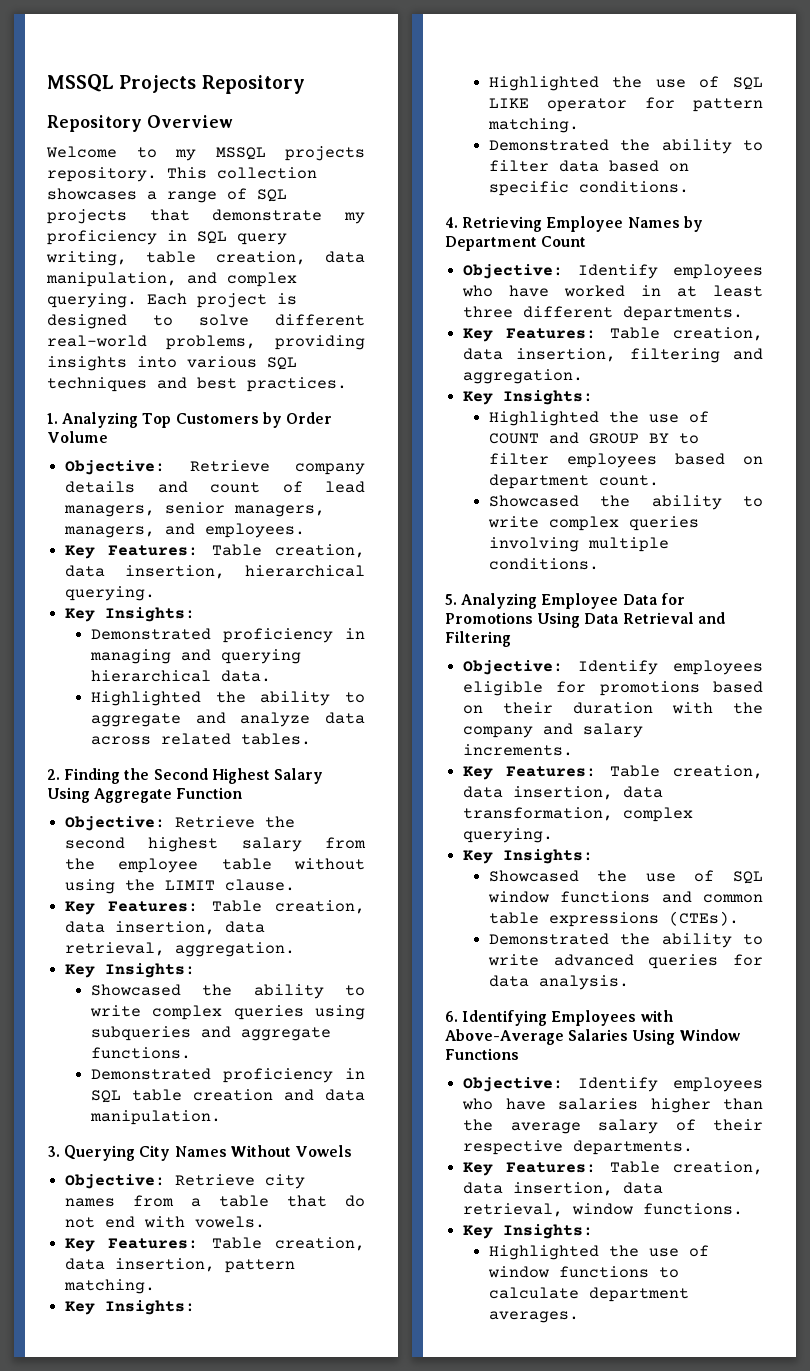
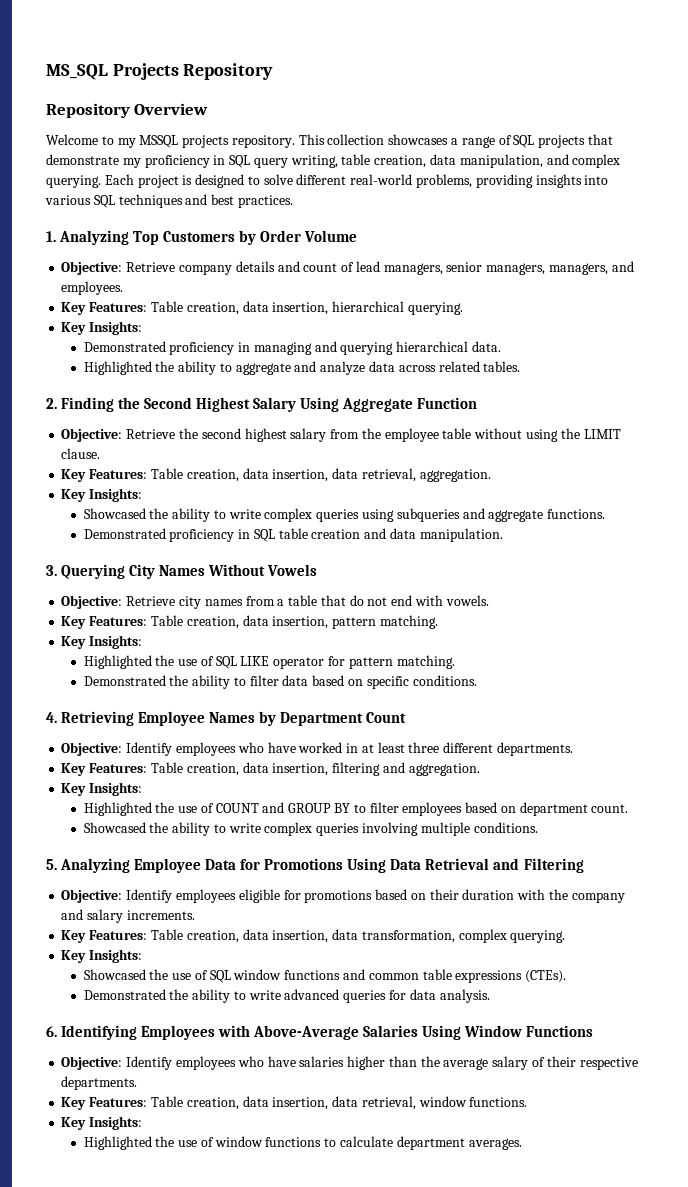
- MSSQL Projects Repository
+ MS_SQL Projects Repository

